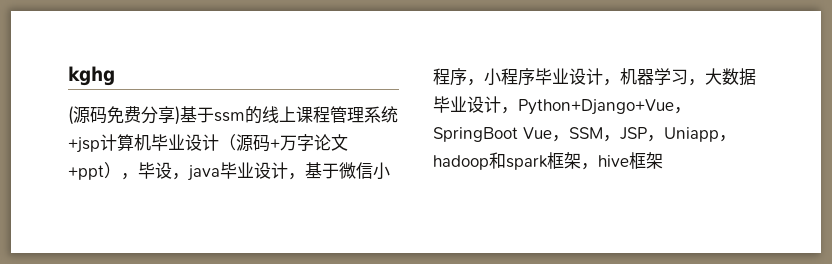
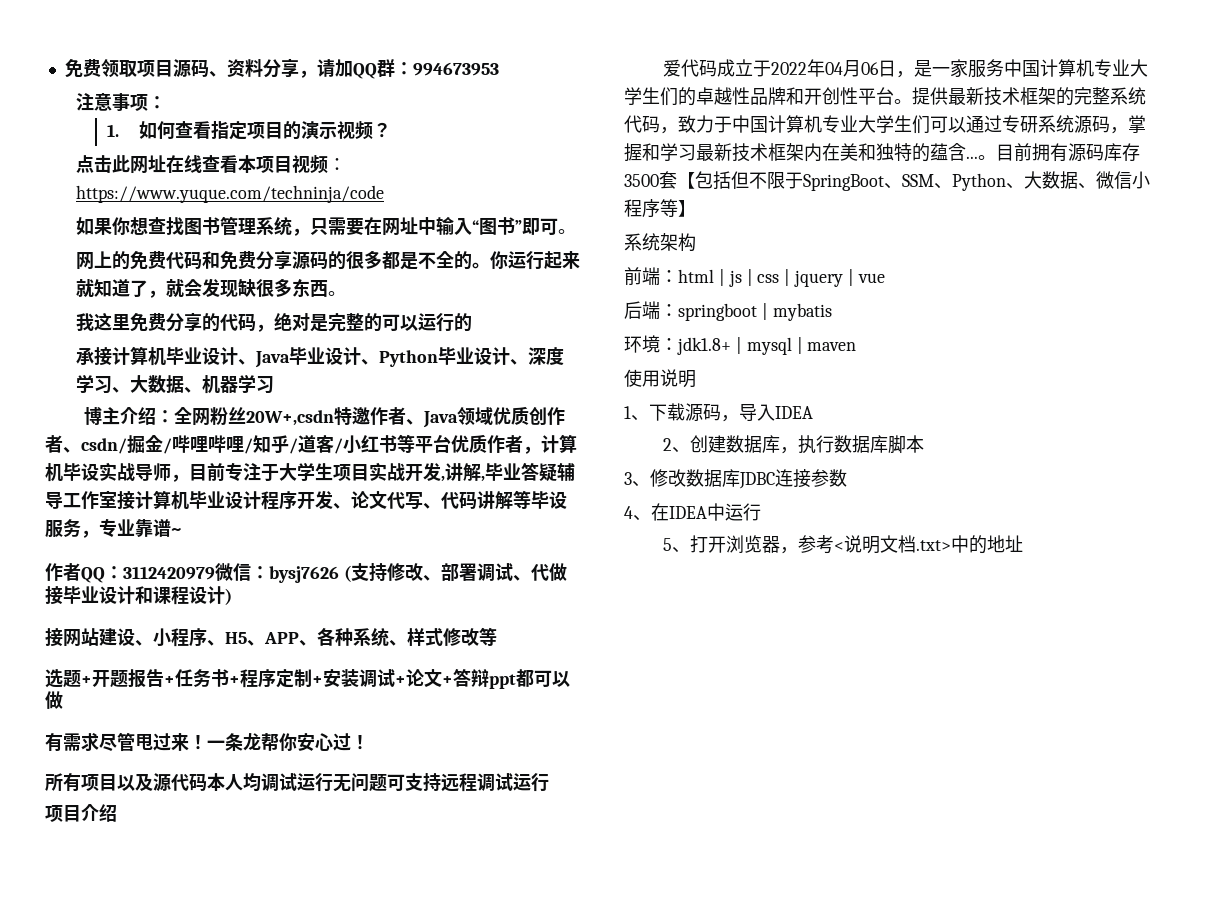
- kghg
- (源码免费分享)基于ssm的线上课程管理系统+jsp计算机毕业设计（源码+万字论文+ppt），毕设，java毕业设计，基于微信小程序，小程序毕业设计，机器学习，大数据毕业设计，Python+Django+Vue，SpringBoot Vue，SSM，JSP，Uniapp，hadoop和spark框架，hive框架
+ 免费领取项目源码、资料分享，请加QQ群：994673953
+ 注意事项：
+ 1.如何查看指定项目的演示视频？
+ 点击此网址在线查看本项目视频：https://www.yuque.com/techninja/code
+ 如果你想查找图书管理系统，只需要在网址中输入“图书”即可。
+ 网上的免费代码和免费分享源码的很多都是不全的。你运行起来就知道了，就会发现缺很多东西。
+ 我这里免费分享的代码，绝对是完整的可以运行的
+ 承接计算机毕业设计、Java毕业设计、Python毕业设计、深度学习、大数据、机器学习
+ 博主介绍：全网粉丝20W+,csdn特邀作者、Java领域优质创作者、csdn/掘金/哔哩哔哩/知乎/道客/小红书等平台优质作者，计算机毕设实战导师，目前专注于大学生项目实战开发,讲解,毕业答疑辅导工作室接计算机毕业设计程序开发、论文代写、代码讲解等毕设服务，专业靠谱~
+ 作者QQ：3112420979微信：bysj7626 (支持修改、部署调试、代做接毕业设计和课程设计)
+ 接网站建设、小程序、H5、APP、各种系统、样式修改等
+ 选题+开题报告+任务书+程序定制+安装调试+论文+答辩ppt都可以做
+ 有需求尽管甩过来！一条龙帮你安心过！
+ 所有项目以及源代码本人均调试运行无问题可支持远程调试运行
+ 项目介绍
+ 爱代码成立于2022年04月06日，是一家服务中国计算机专业大学生们的卓越性品牌和开创性平台。提供最新技术框架的完整系统代码，致力于中国计算机专业大学生们可以通过专研系统源码，掌握和学习最新技术框架内在美和独特的蕴含...。目前拥有源码库存3500套【包括但不限于SpringBoot、SSM、Python、大数据、微信小程序等】
+ 系统架构
+ 前端：html | js | css | jquery | vue
+ 后端：springboot | mybatis
+ 环境：jdk1.8+ | mysql | maven
+ 使用说明
+ 1、下载源码，导入IDEA
+ 2、创建数据库，执行数据库脚本
+ 3、修改数据库JDBC连接参数
+ 4、在IDEA中运行
+ 5、打开浏览器，参考<说明文档.txt>中的地址

